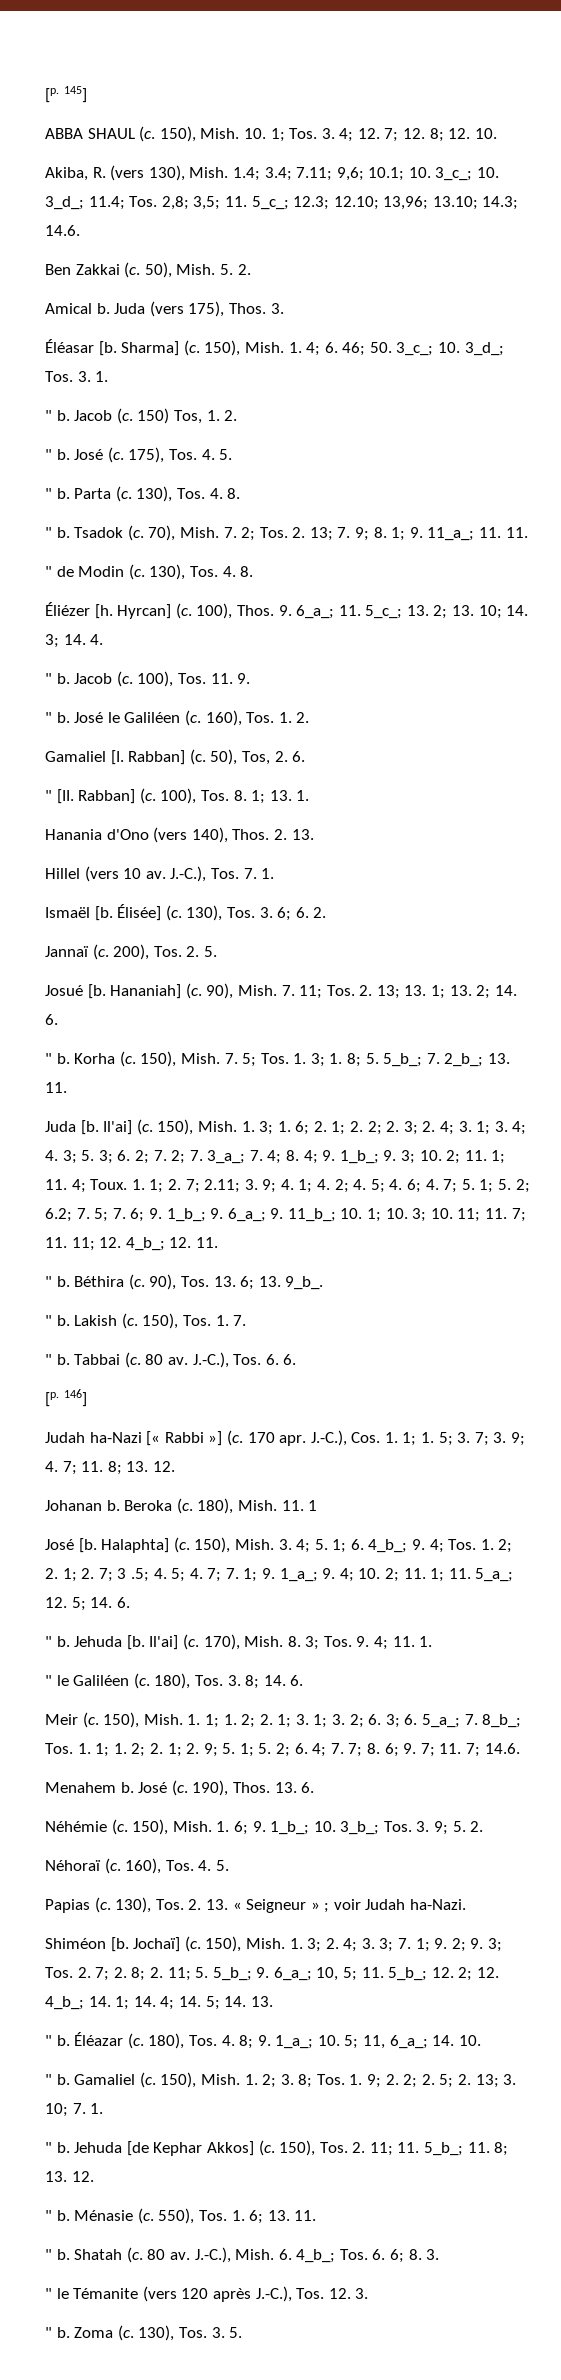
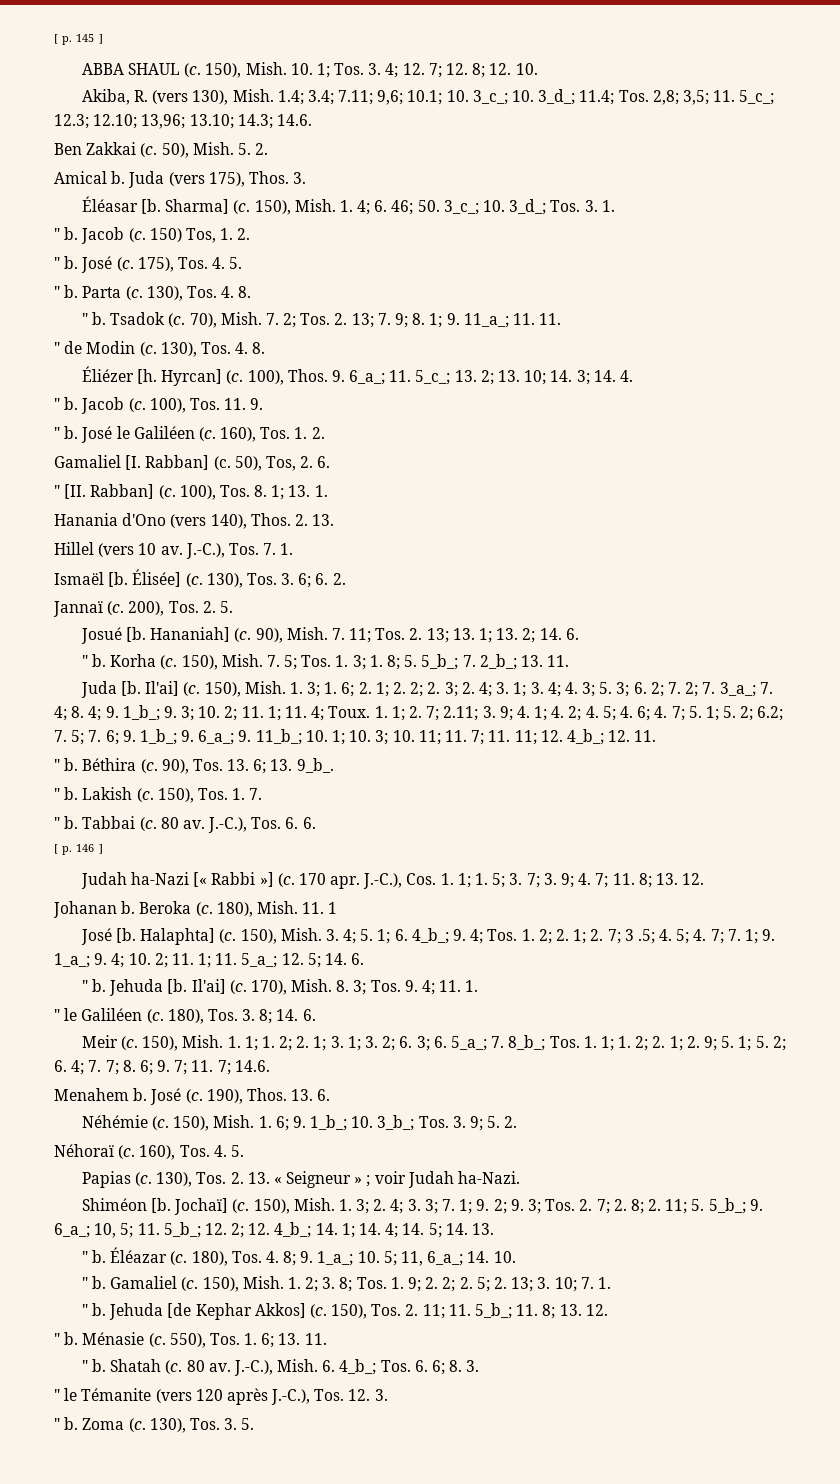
- [p. 145]
+ [ p. 145 ]
- [p. 146]
+ [ p. 146 ]

